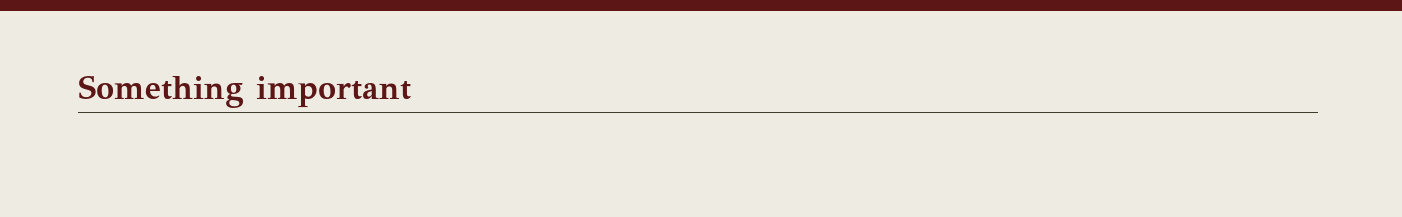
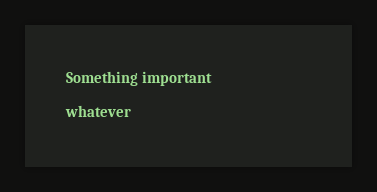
+ whatever

